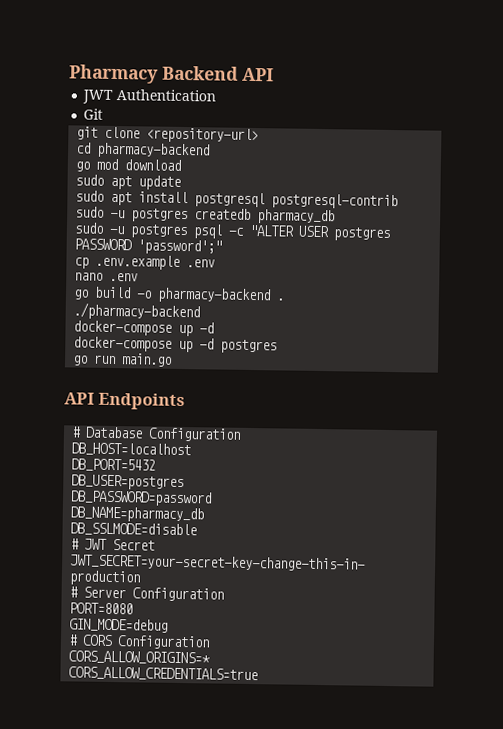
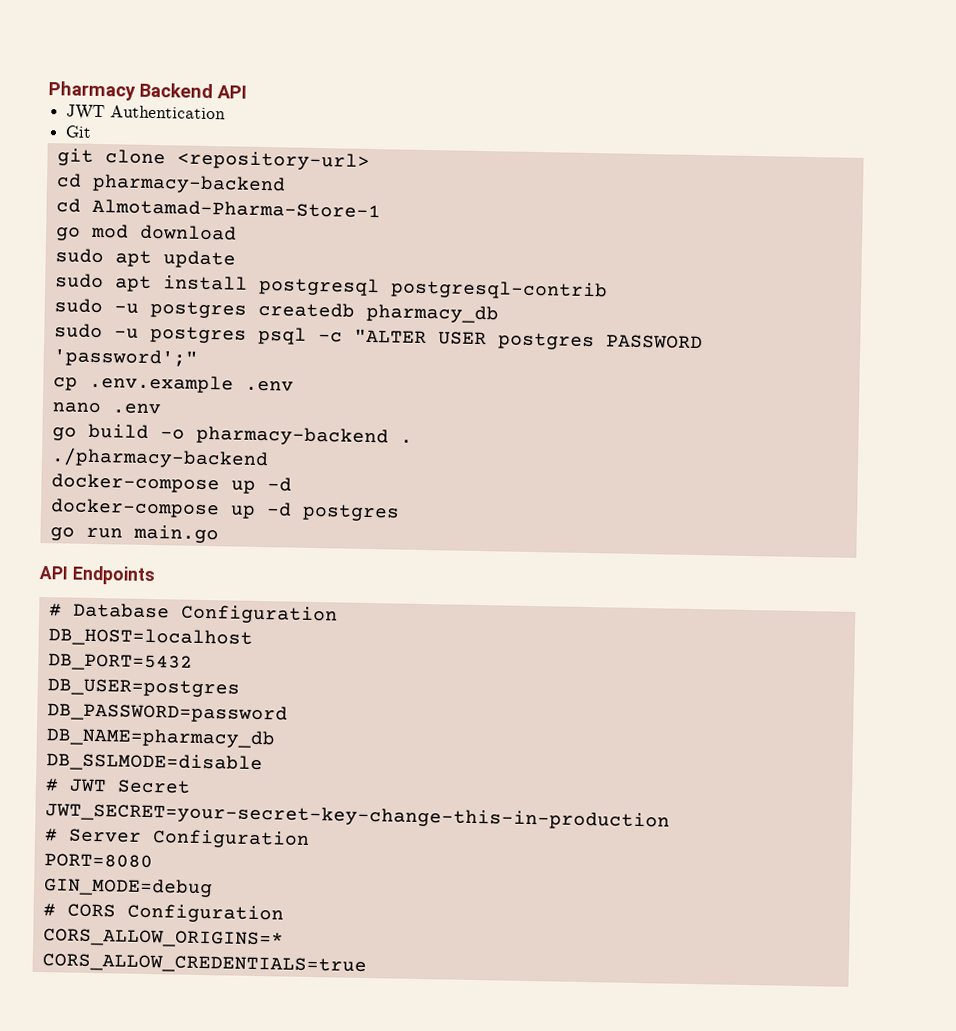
+ cd Almotamad-Pharma-Store-1

